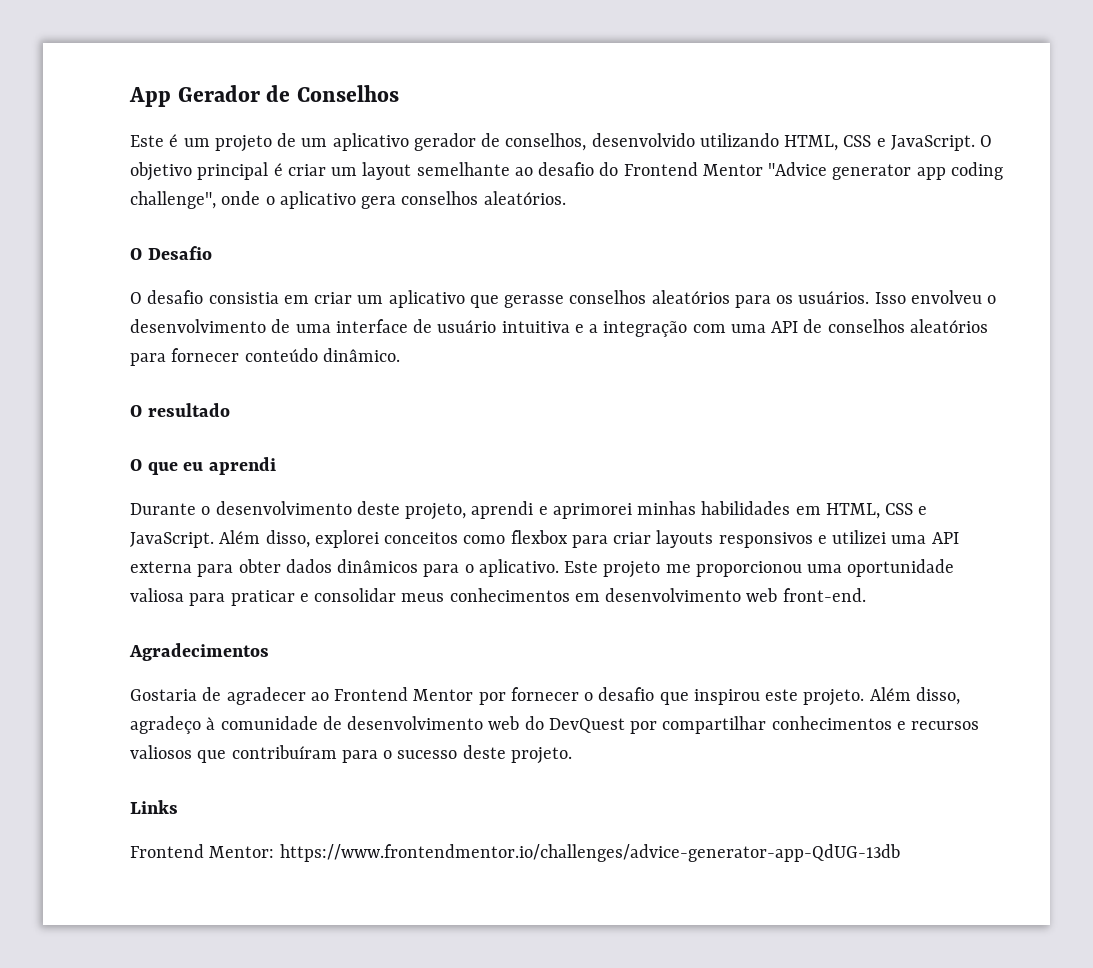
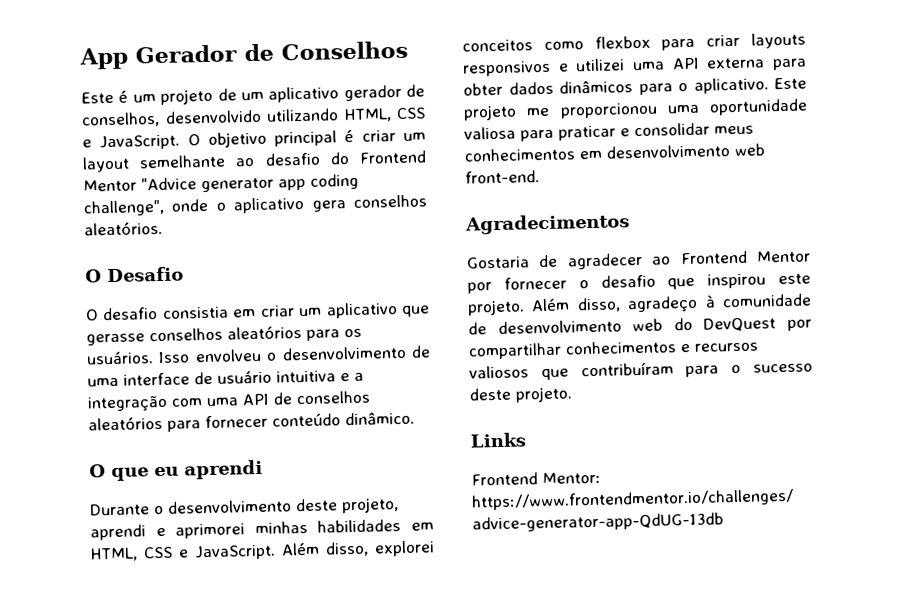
- O resultado

